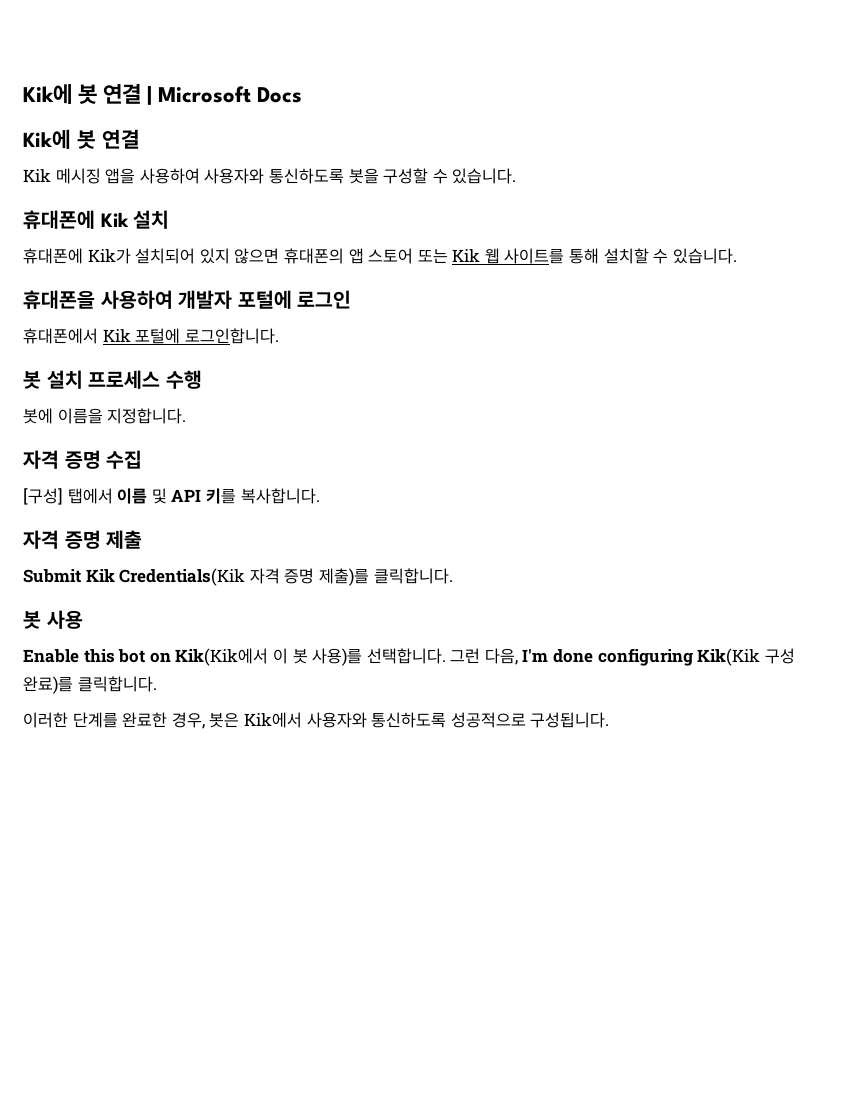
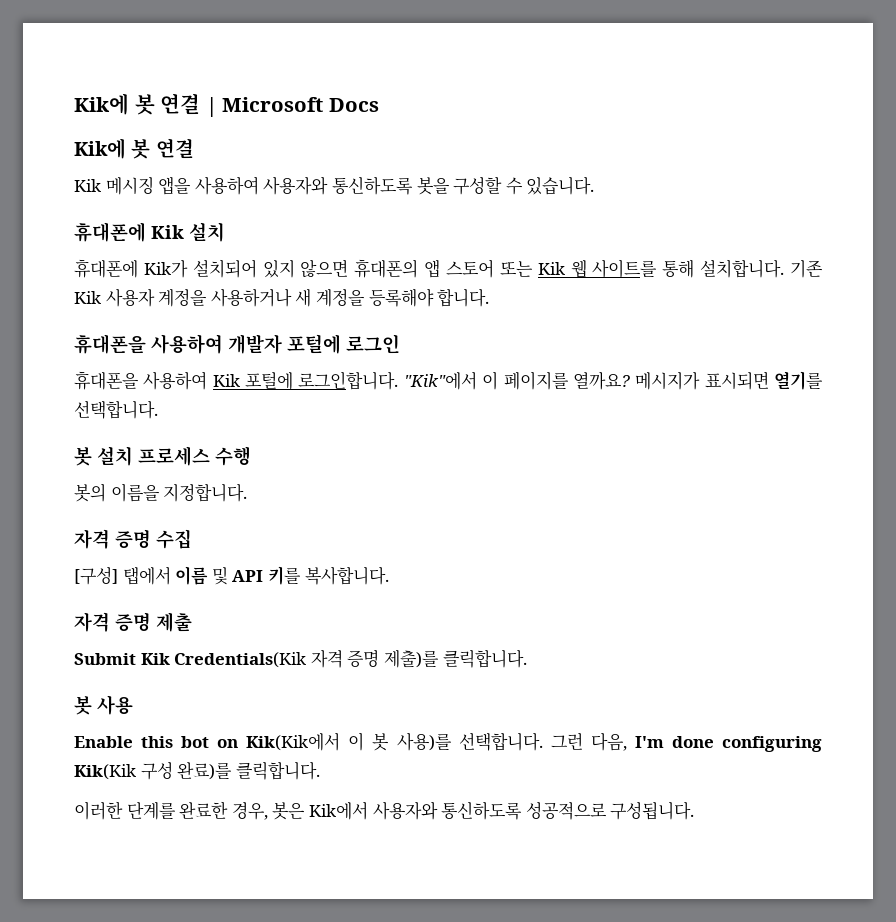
- 휴대폰에 Kik가 설치되어 있지 않으면 휴대폰의 앱 스토어 또는 Kik 웹 사이트를 통해 설치할 수 있습니다.
+ 휴대폰에 Kik가 설치되어 있지 않으면 휴대폰의 앱 스토어 또는 Kik 웹 사이트를 통해 설치합니다. 기존 Kik 사용자 계정을 사용하거나 새 계정을 등록해야 합니다.
- 휴대폰에서 Kik 포털에 로그인합니다.
+ 휴대폰을 사용하여 Kik 포털에 로그인합니다. "Kik"에서 이 페이지를 열까요? 메시지가 표시되면 열기를 선택합니다.
- 봇에 이름을 지정합니다.
+ 봇의 이름을 지정합니다.

